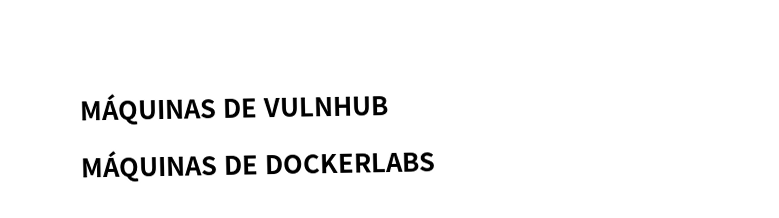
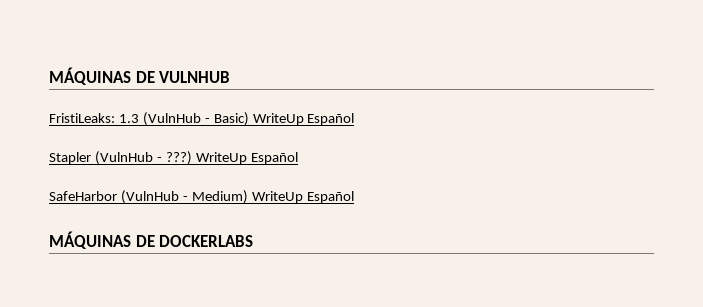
+ FristiLeaks: 1.3 (VulnHub - Basic) WriteUp Español
+ Stapler (VulnHub - ???) WriteUp Español
+ SafeHarbor (VulnHub - Medium) WriteUp Español

